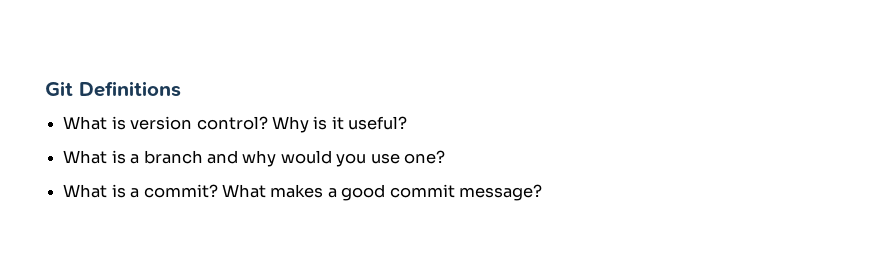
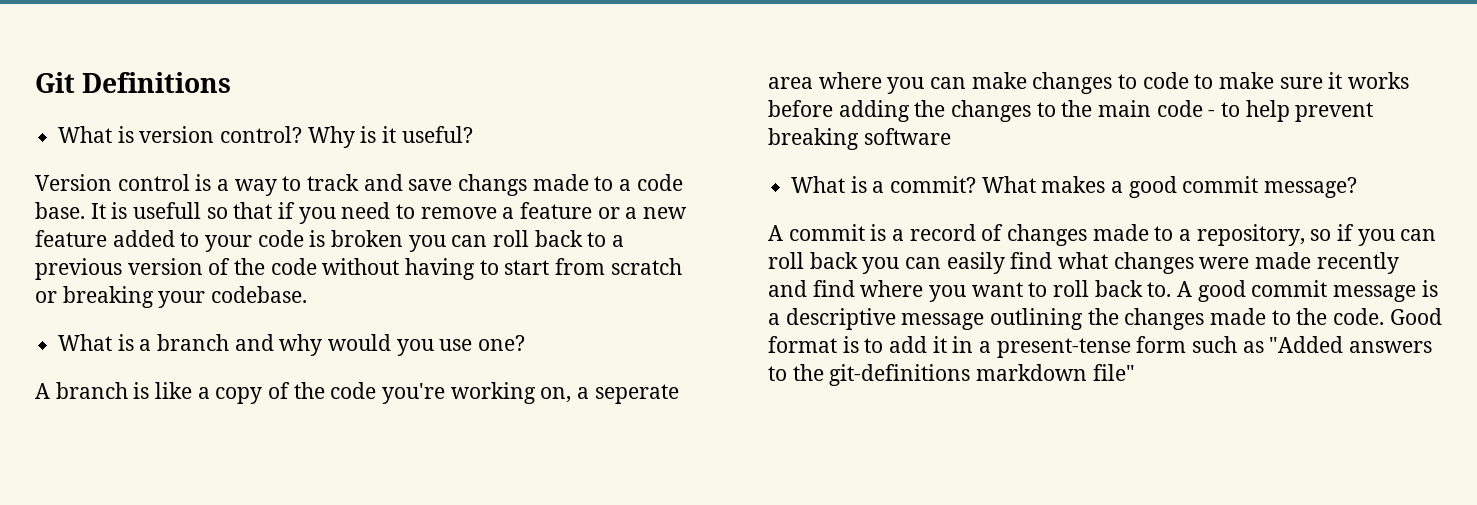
+ Version control is a way to track and save changs made to a code base. It is usefull so that if you need to remove a feature or a new feature added to your code is broken you can roll back to a previous version of the code without having to start from scratch or breaking your codebase.
+ A branch is like a copy of the code you're working on, a seperate area where you can make changes to code to make sure it works before adding the changes to the main code - to help prevent breaking software
+ A commit is a record of changes made to a repository, so if you can roll back you can easily find what changes were made recently and find where you want to roll back to. A good commit message is a descriptive message outlining the changes made to the code. Good format is to add it in a present-tense form such as "Added answers to the git-definitions markdown file"

